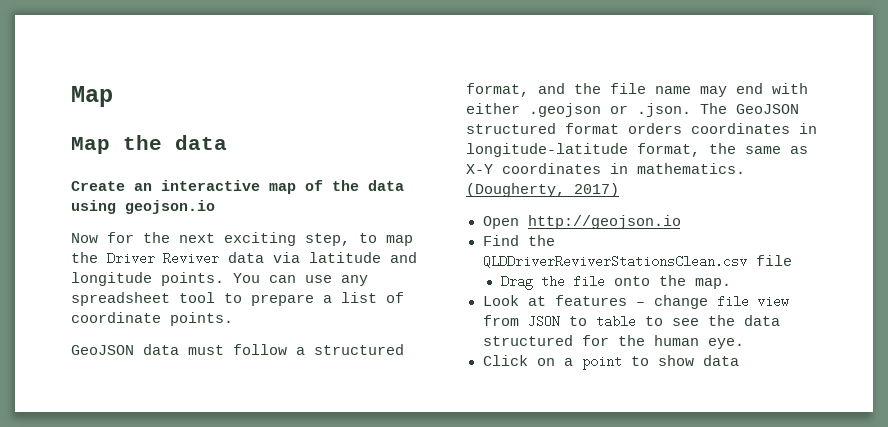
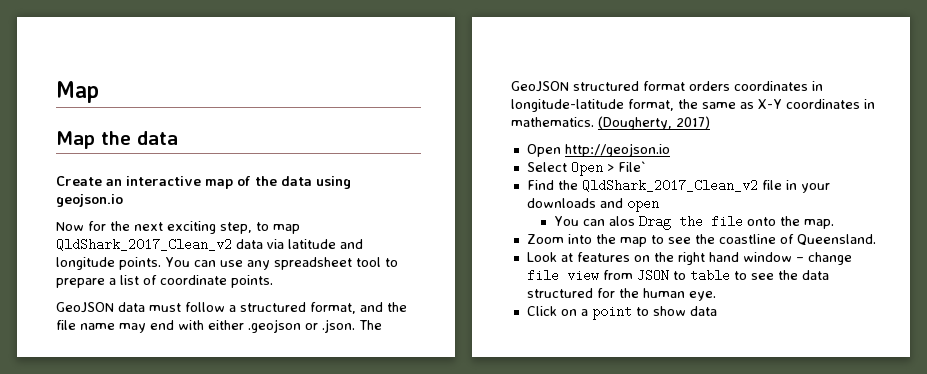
- Now for the next exciting step, to map the Driver Reviver data via latitude and longitude points.
+ Now for the next exciting step, to map QldShark_2017_Clean_v2 data via latitude and longitude points.
+ Select Open > File`
- Find the QLDDriverReviverStationsClean.csv file
- Drag the file onto the map.
+ Find the QldShark_2017_Clean_v2 file in your downloads and open
+ You can alos Drag the file onto the map.
- Look at features – change file view from JSON to table to see the data structured for the human eye.
+ Zoom into the map to see the coastline of Queensland.
+ Look at features on the right hand window – change file view from JSON to table to see the data structured for the human eye.

